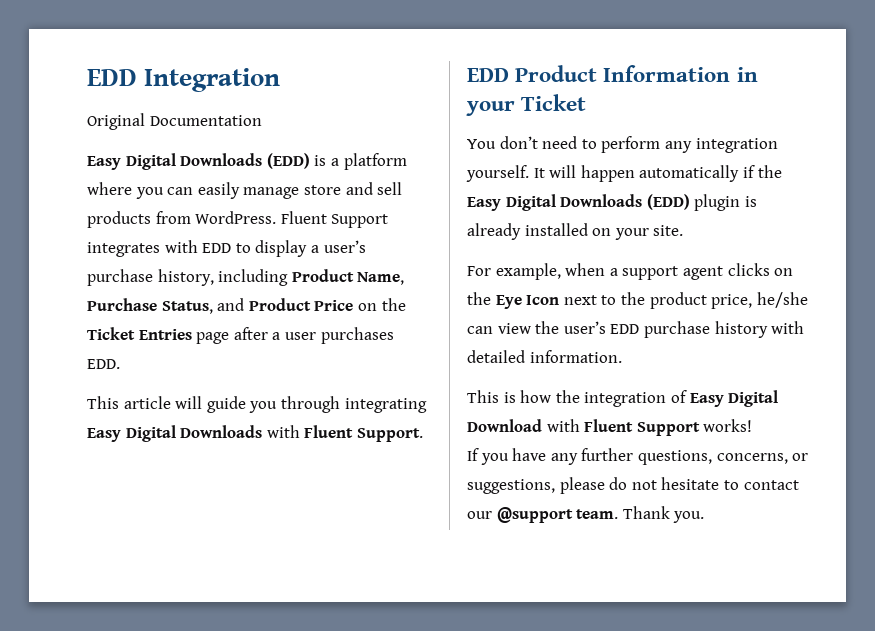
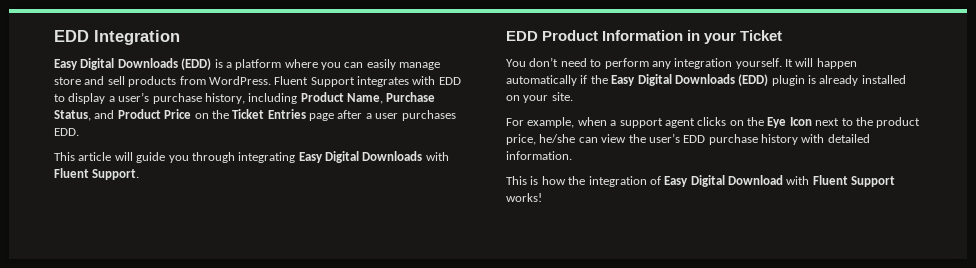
- Original Documentation
- If you have any further questions, concerns, or suggestions, please do not hesitate to contact our @support team. Thank you.

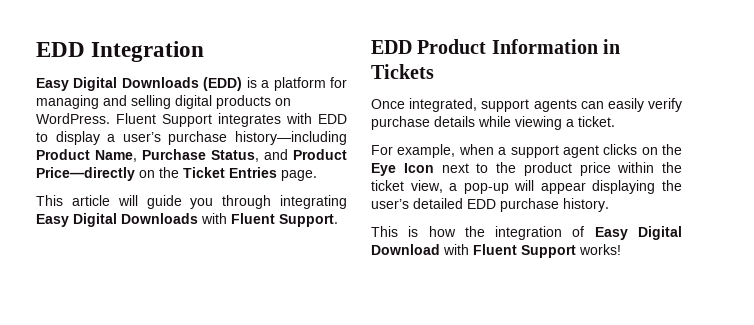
- Easy Digital Downloads (EDD) is a platform where you can easily manage store and sell products from WordPress.
+ Easy Digital Downloads (EDD) is a platform for managing and selling digital products on WordPress.
- Fluent Support integrates with EDD to display a user’s purchase history, including Product Name, Purchase Status, and Product Price on the Ticket Entries page after a user purchases EDD.
+ Fluent Support integrates with EDD to display a user’s purchase history—including Product Name, Purchase Status, and Product Price—directly on the Ticket Entries page.
- EDD Product Information in your Ticket
- You don’t need to perform any integration yourself. It will happen automatically if the Easy Digital Downloads (EDD) plugin is already installed on your site.
+ EDD Product Information in Tickets
+ Once integrated, support agents can easily verify purchase details while viewing a ticket.
- For example, when a support agent clicks on the Eye Icon next to the product price, he/she can view the user’s EDD purchase history with detailed information.
+ For example, when a support agent clicks on the Eye Icon next to the product price within the ticket view, a pop-up will appear displaying the user’s detailed EDD purchase history.

